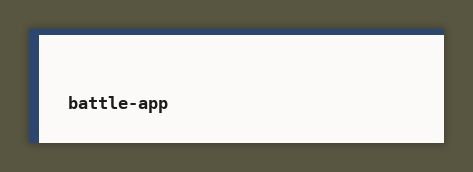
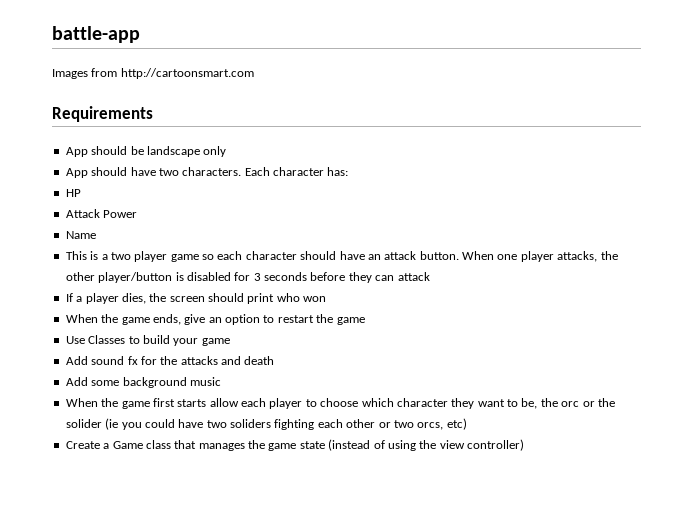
+ Images from http://cartoonsmart.com
+ Requirements
+ App should be landscape only
+ App should have two characters. Each character has:
+ HP
+ Attack Power
+ Name
+ This is a two player game so each character should have an attack button. When one player attacks, the other player/button is disabled for 3 seconds before they can attack
+ If a player dies, the screen should print who won
+ When the game ends, give an option to restart the game
+ Use Classes to build your game
+ Add sound fx for the attacks and death
+ Add some background music
+ When the game first starts allow each player to choose which character they want to be, the orc or the solider (ie you could have two soliders fighting each other or two orcs, etc)
+ Create a Game class that manages the game state (instead of using the view controller)

